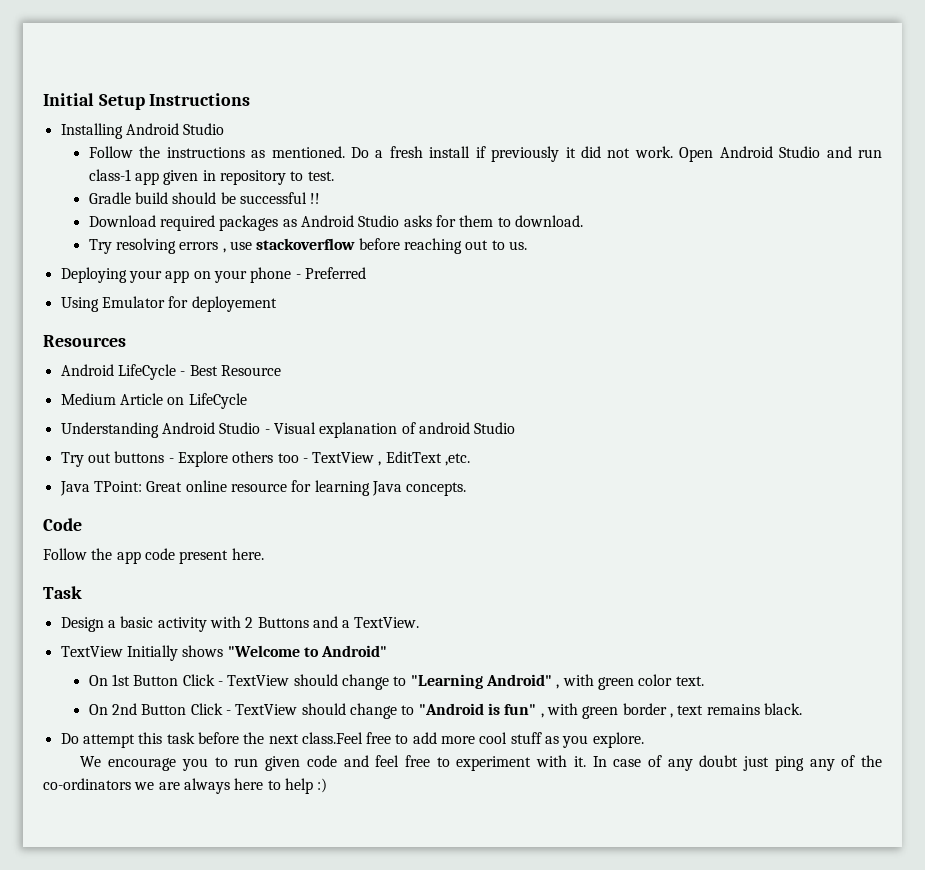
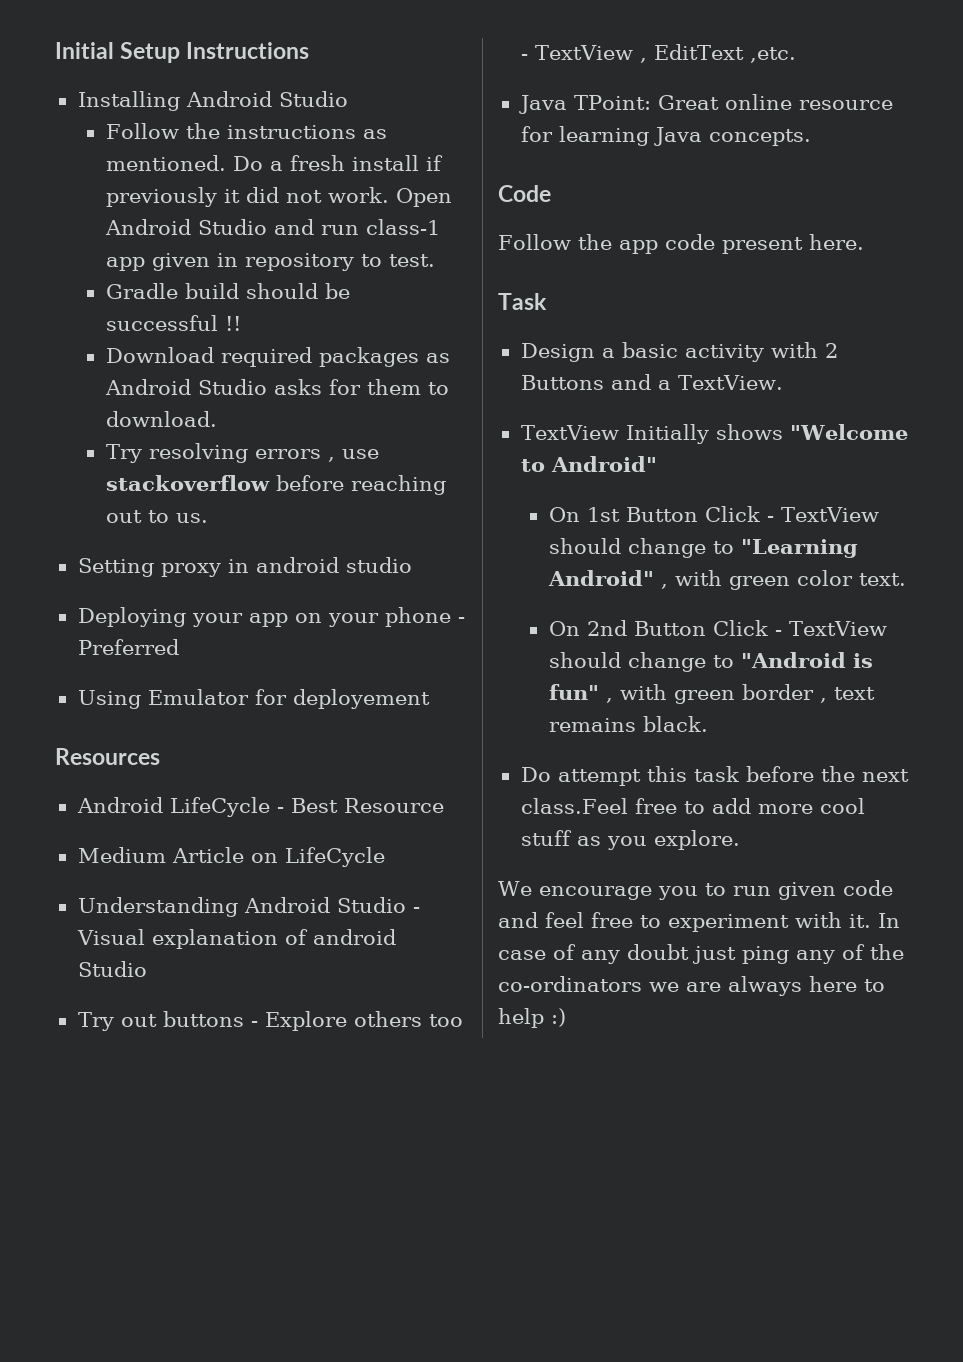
+ Setting proxy in android studio

